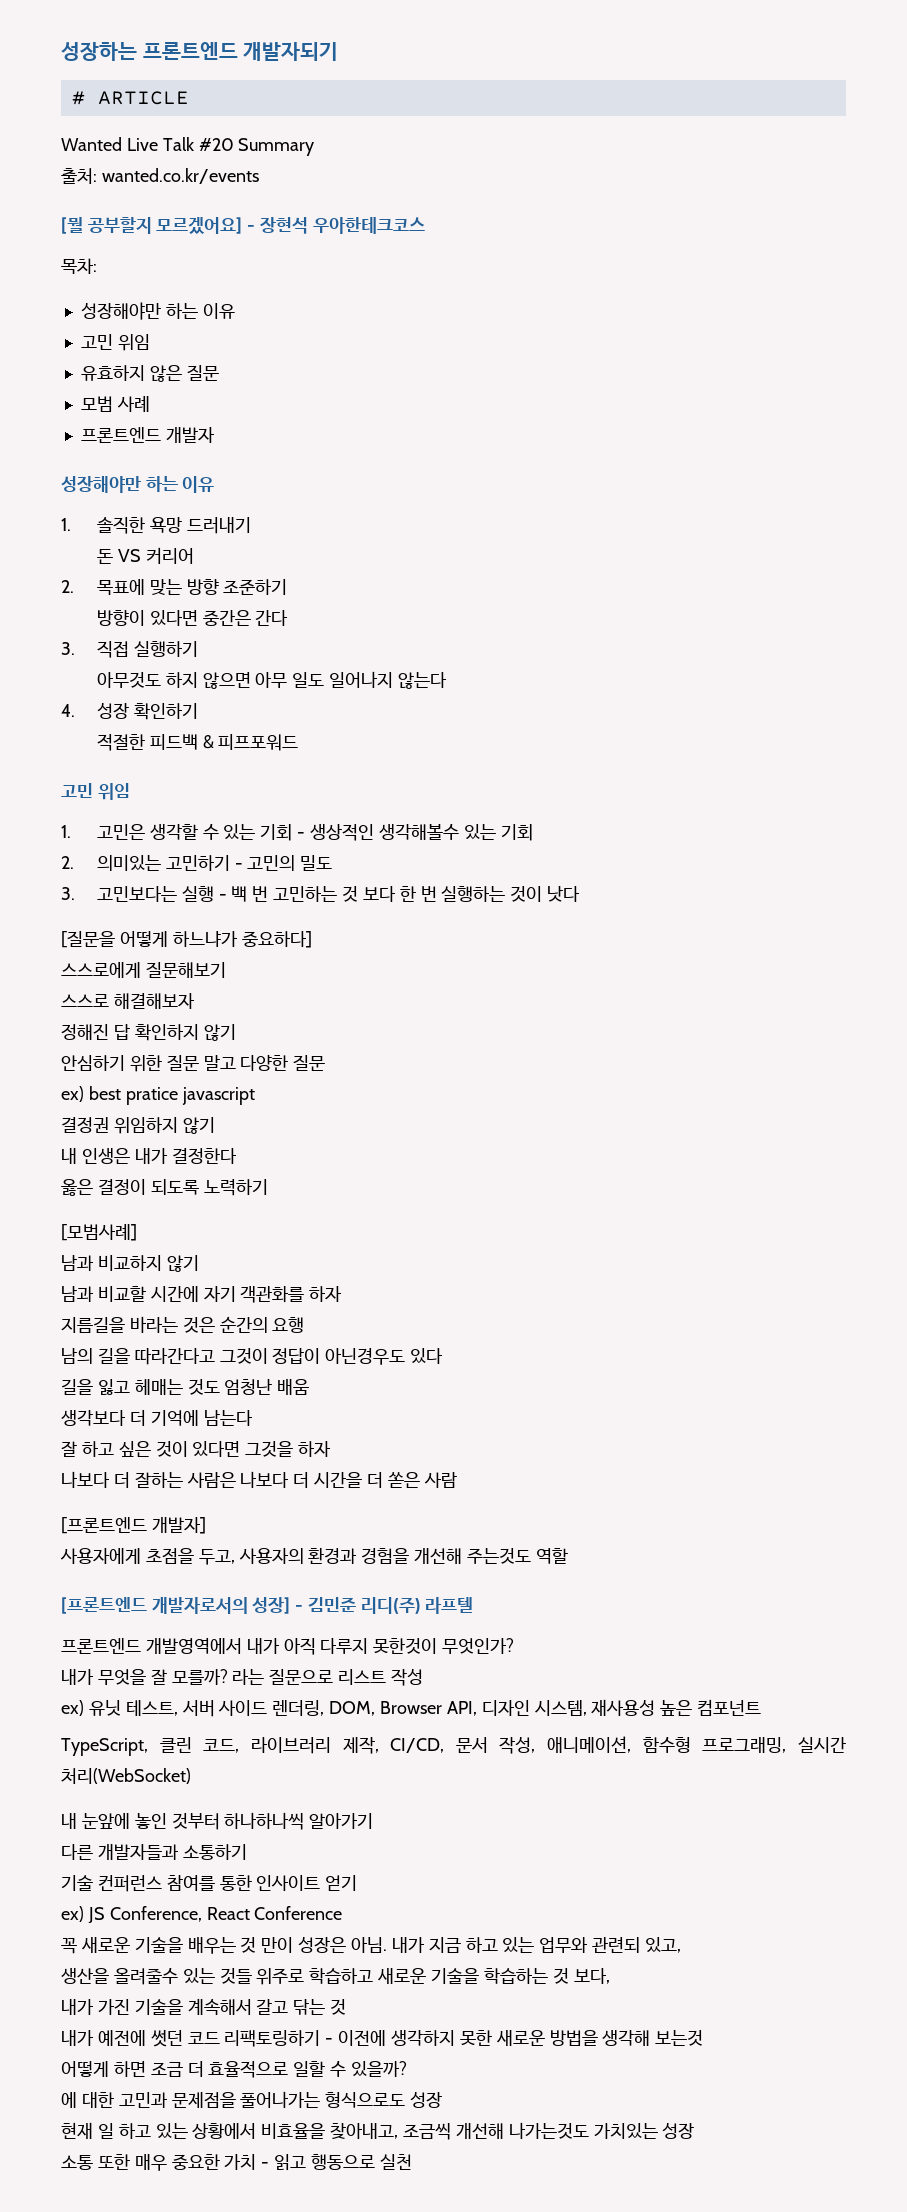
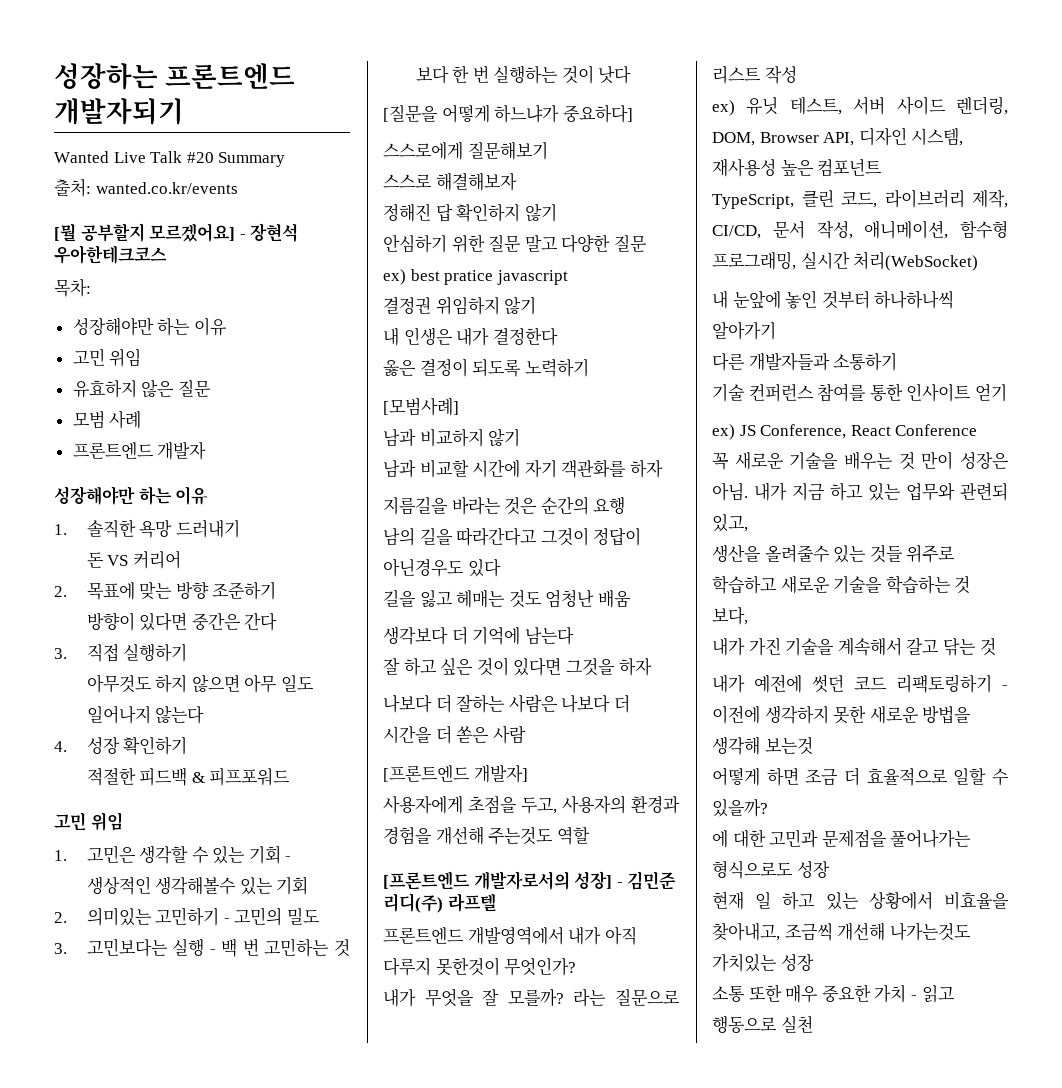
- # ARTICLE

